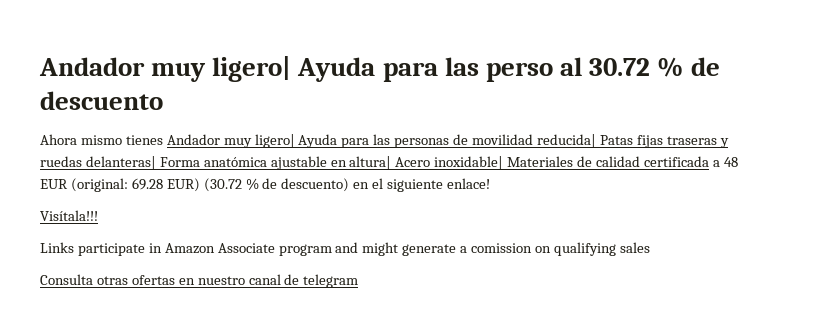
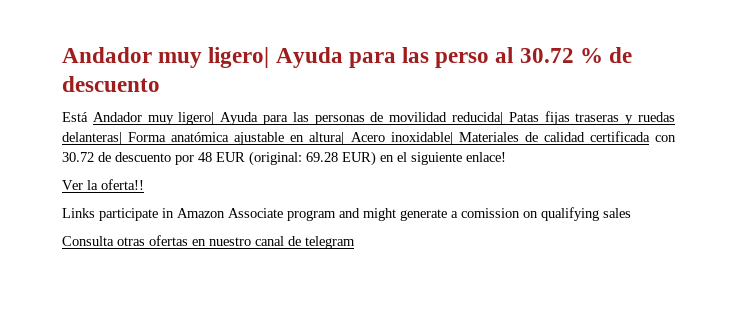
- Ahora mismo tienes Andador muy ligero| Ayuda para las personas de movilidad reducida| Patas fijas traseras y ruedas delanteras| Forma anatómica ajustable en altura| Acero inoxidable| Materiales de calidad certificada a 48 EUR (original: 69.28 EUR) (30.72 % de descuento) en el siguiente enlace!
+ Está Andador muy ligero| Ayuda para las personas de movilidad reducida| Patas fijas traseras y ruedas delanteras| Forma anatómica ajustable en altura| Acero inoxidable| Materiales de calidad certificada con 30.72 de descuento por 48 EUR (original: 69.28 EUR) en el siguiente enlace!
- Visítala!!!
+ Ver la oferta!!

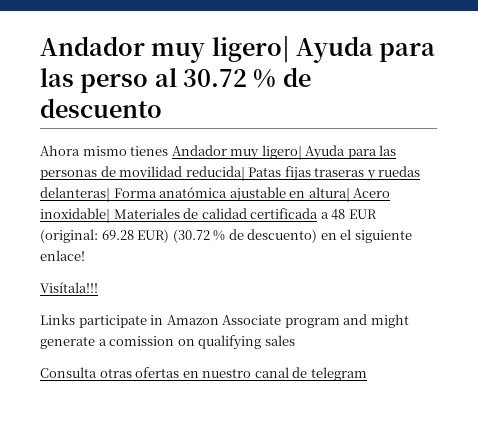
- Está Andador muy ligero| Ayuda para las personas de movilidad reducida| Patas fijas traseras y ruedas delanteras| Forma anatómica ajustable en altura| Acero inoxidable| Materiales de calidad certificada con 30.72 de descuento por 48 EUR (original: 69.28 EUR) en el siguiente enlace!
+ Ahora mismo tienes Andador muy ligero| Ayuda para las personas de movilidad reducida| Patas fijas traseras y ruedas delanteras| Forma anatómica ajustable en altura| Acero inoxidable| Materiales de calidad certificada a 48 EUR (original: 69.28 EUR) (30.72 % de descuento) en el siguiente enlace!
- Ver la oferta!!
+ Visítala!!!

